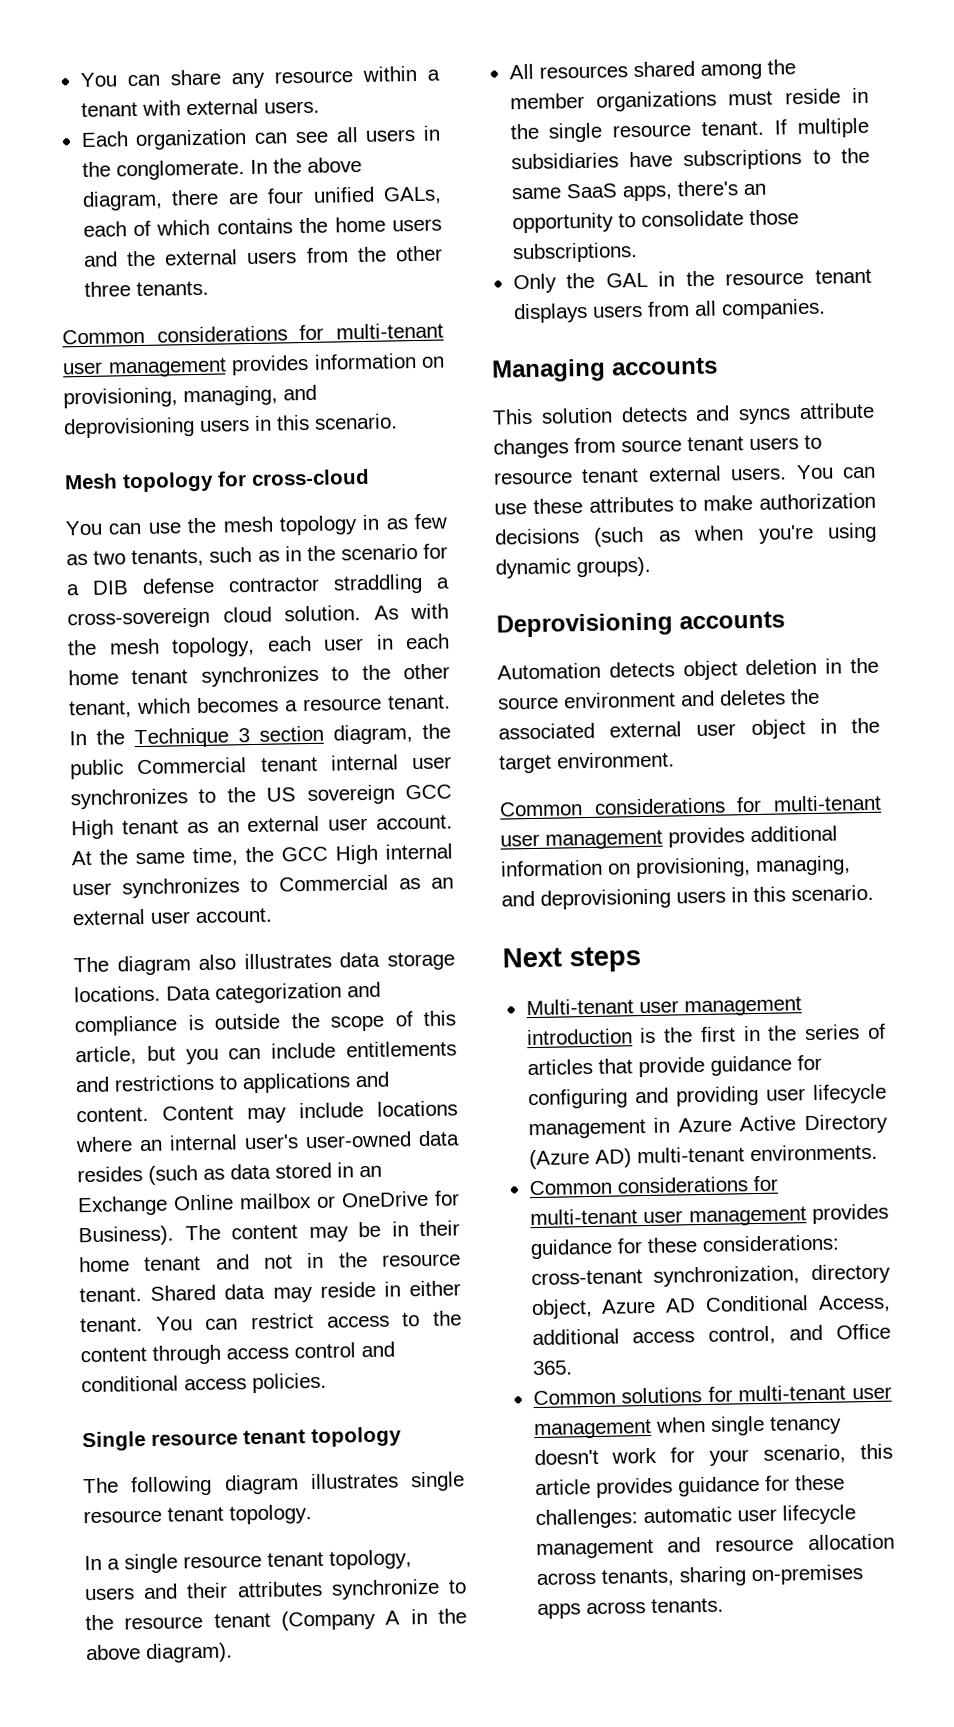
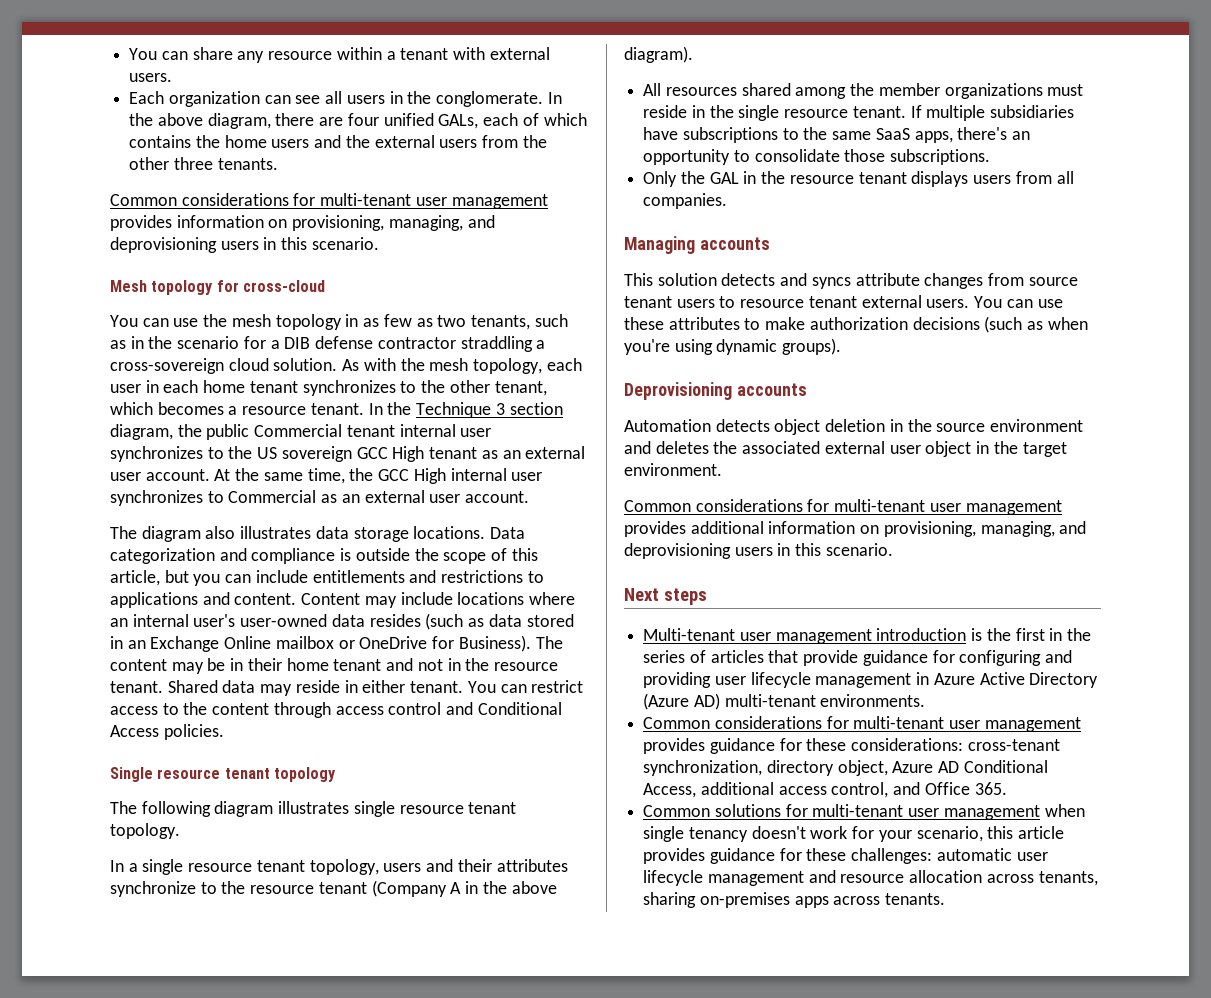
- You can restrict access to the content through access control and conditional access policies.
+ You can restrict access to the content through access control and Conditional Access policies.

